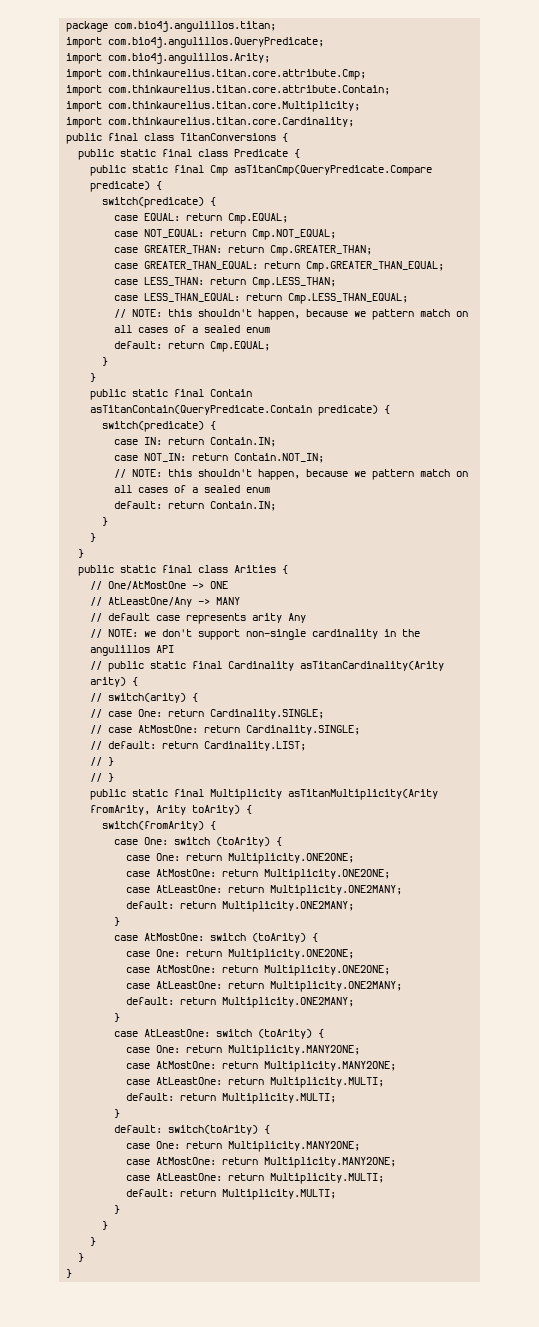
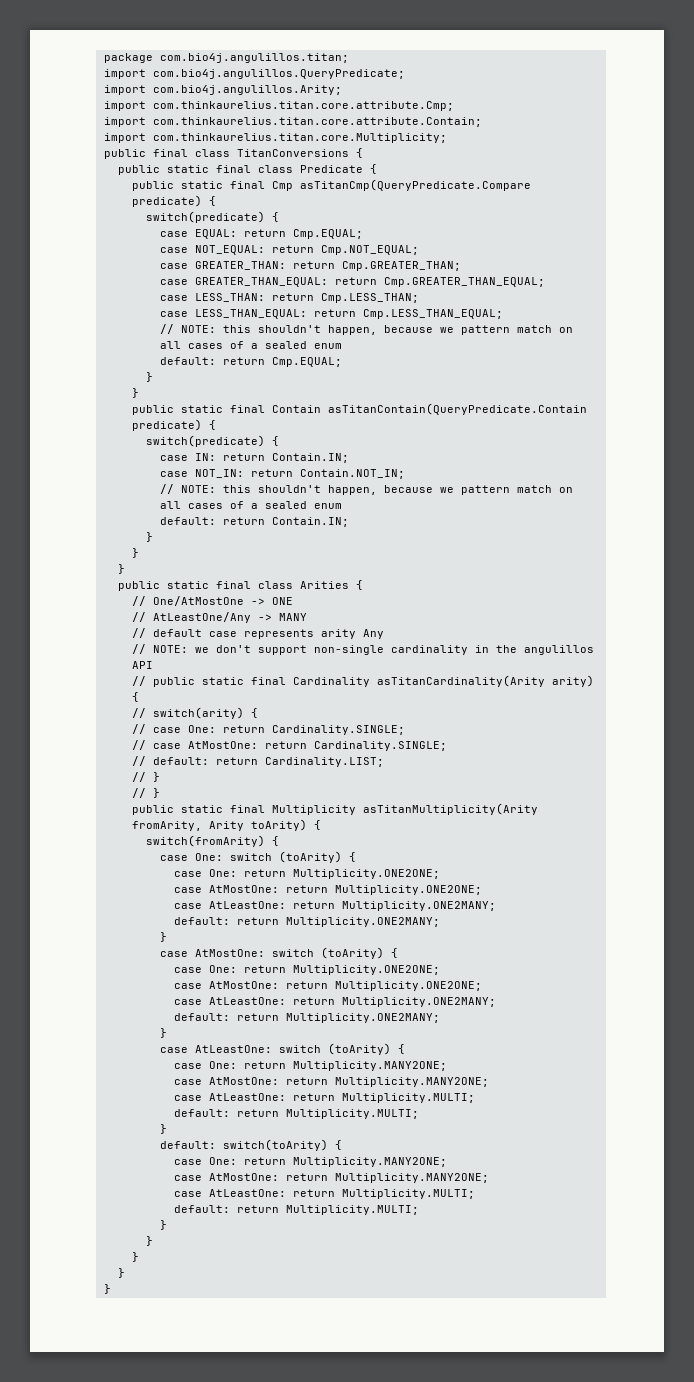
- import com.thinkaurelius.titan.core.Cardinality;

